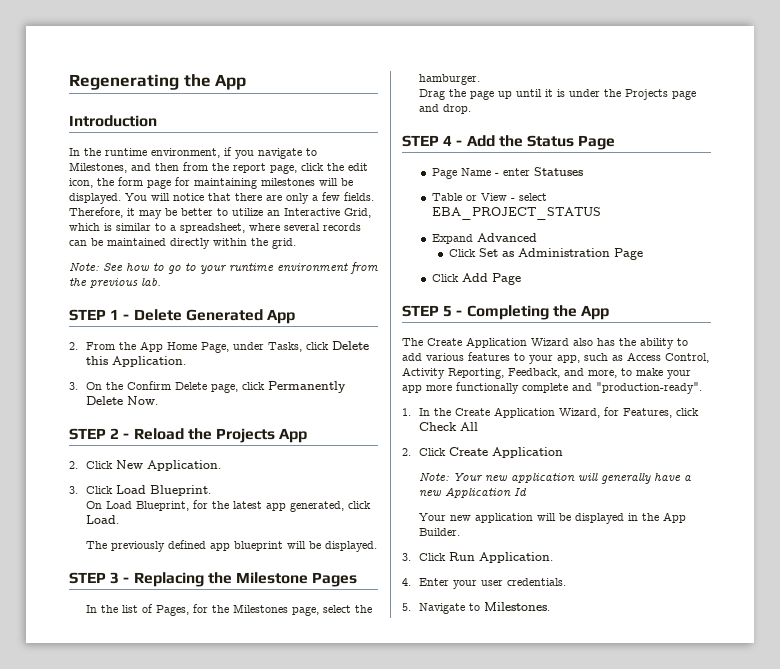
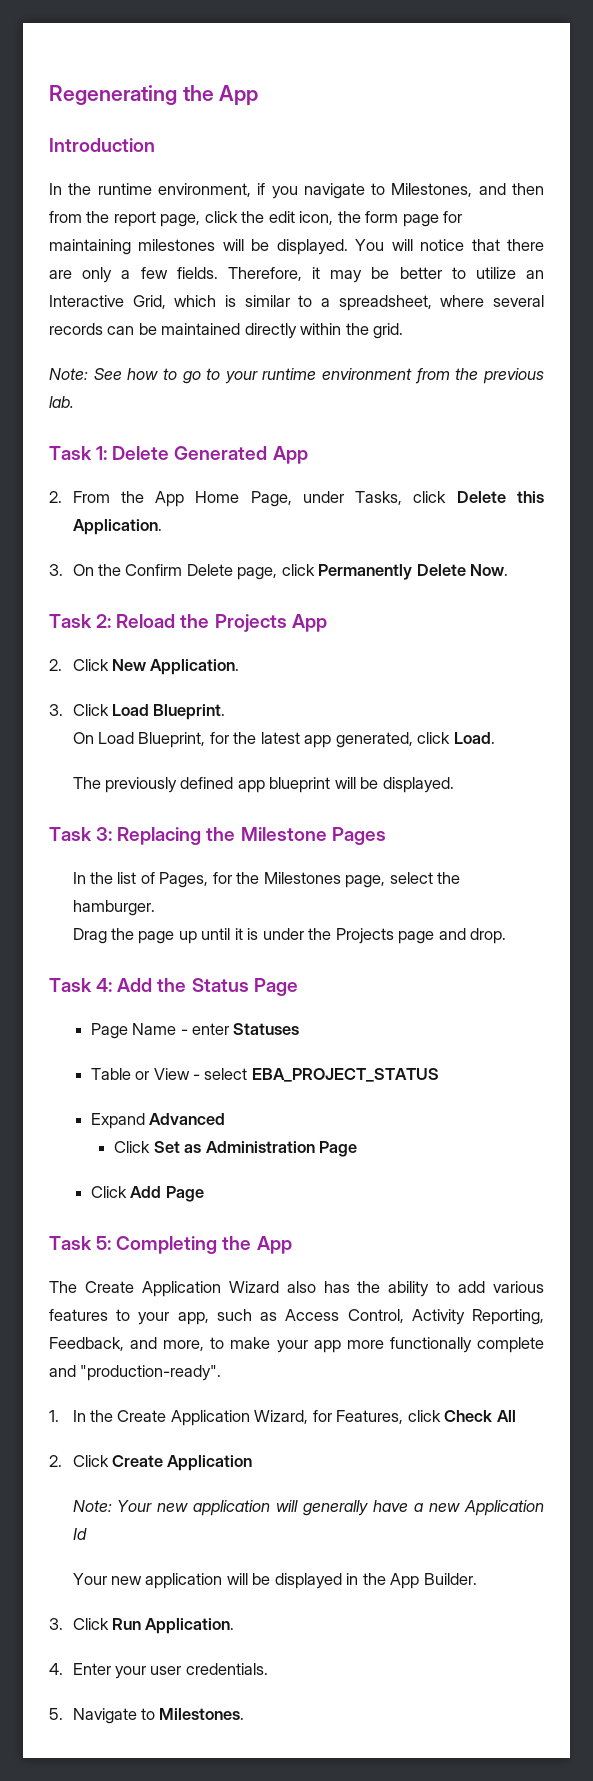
- STEP 1 - Delete Generated App
+ Task 1: Delete Generated App
- STEP 2 - Reload the Projects App
+ Task 2: Reload the Projects App
- STEP 3 - Replacing the Milestone Pages
+ Task 3: Replacing the Milestone Pages
- STEP 4 - Add the Status Page
+ Task 4: Add the Status Page
- STEP 5 - Completing the App
+ Task 5: Completing the App

